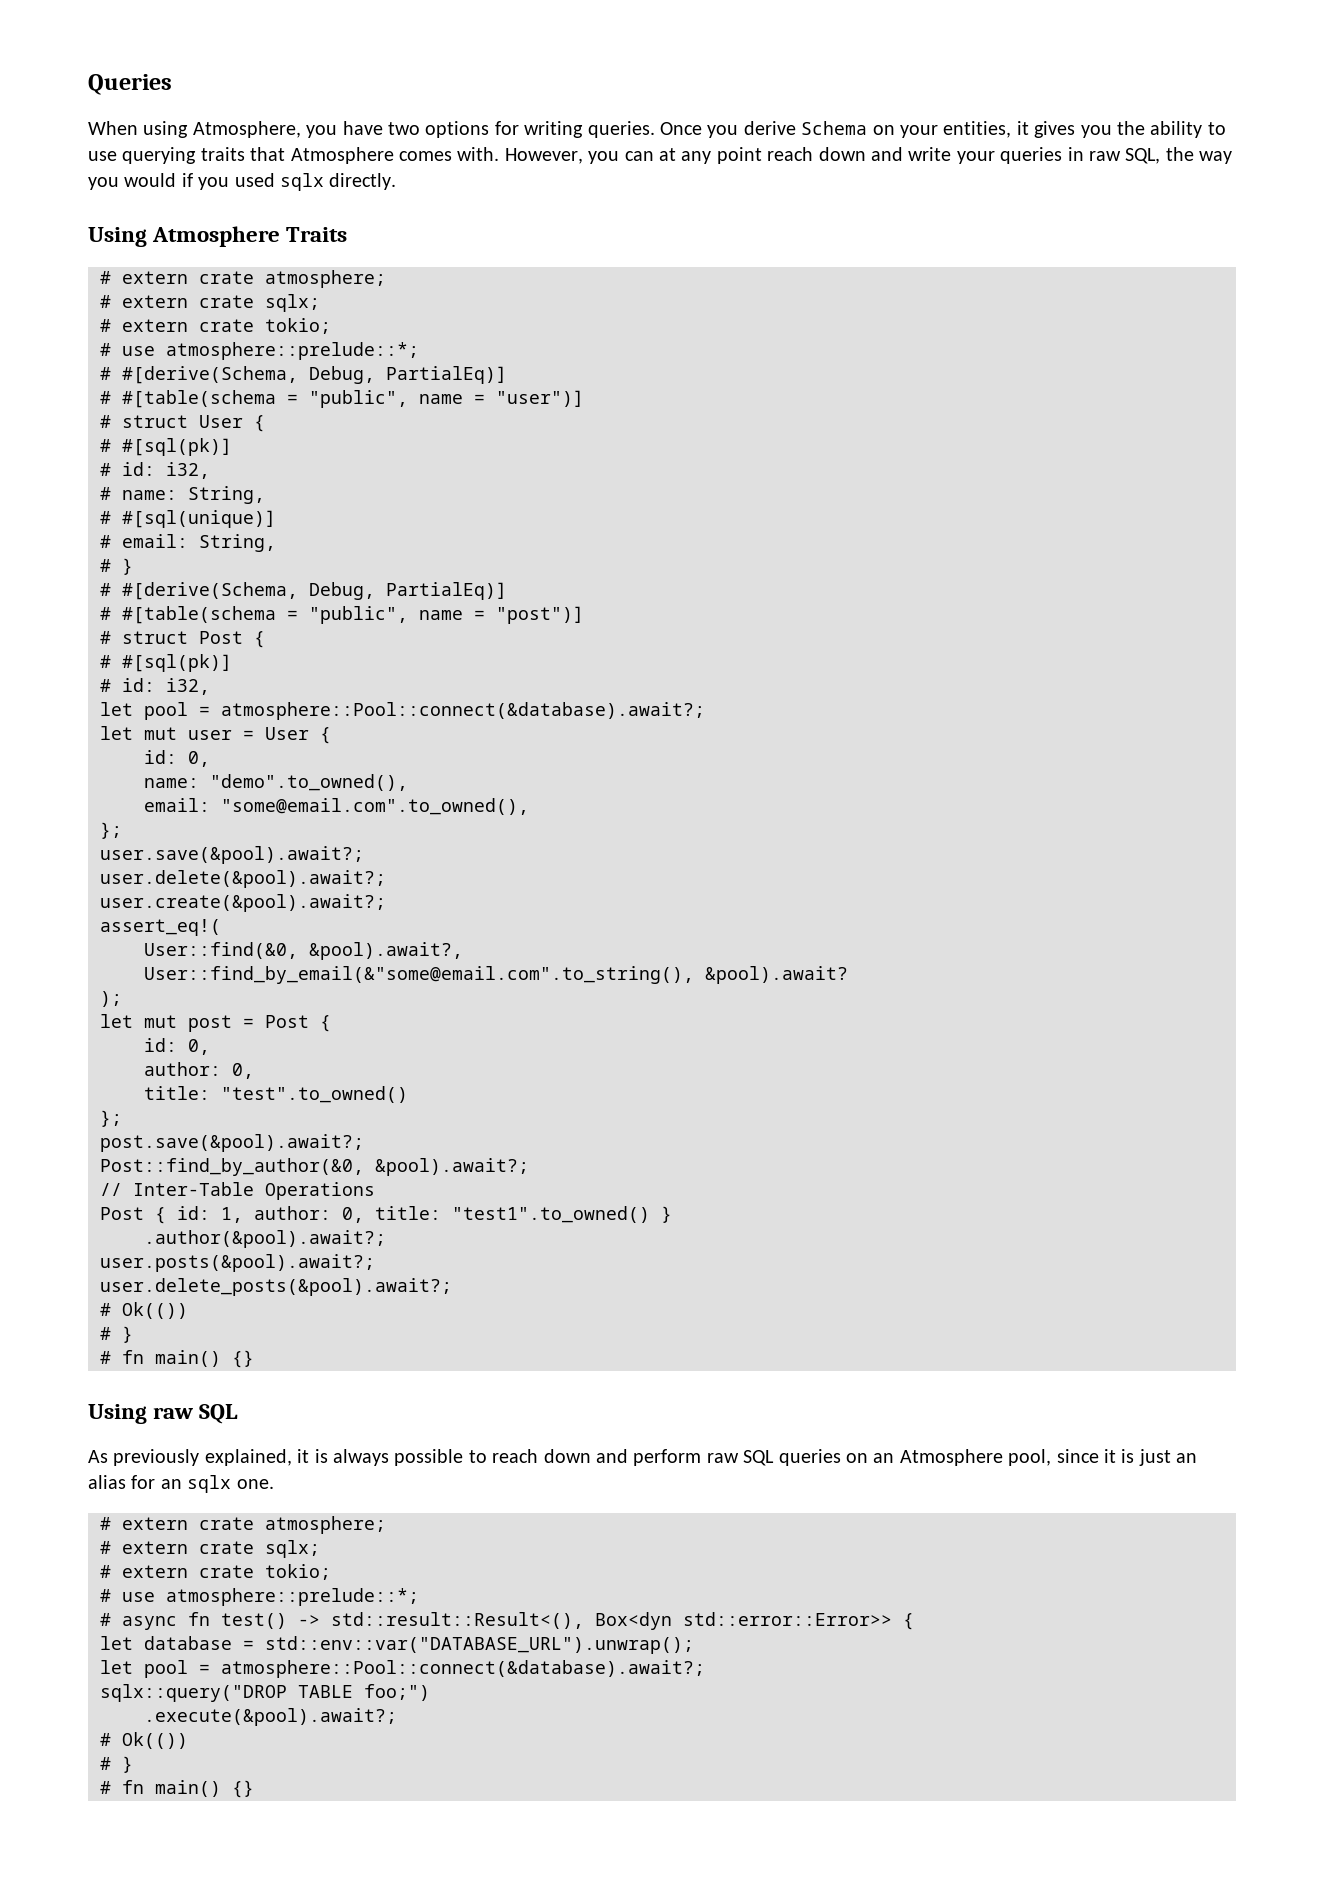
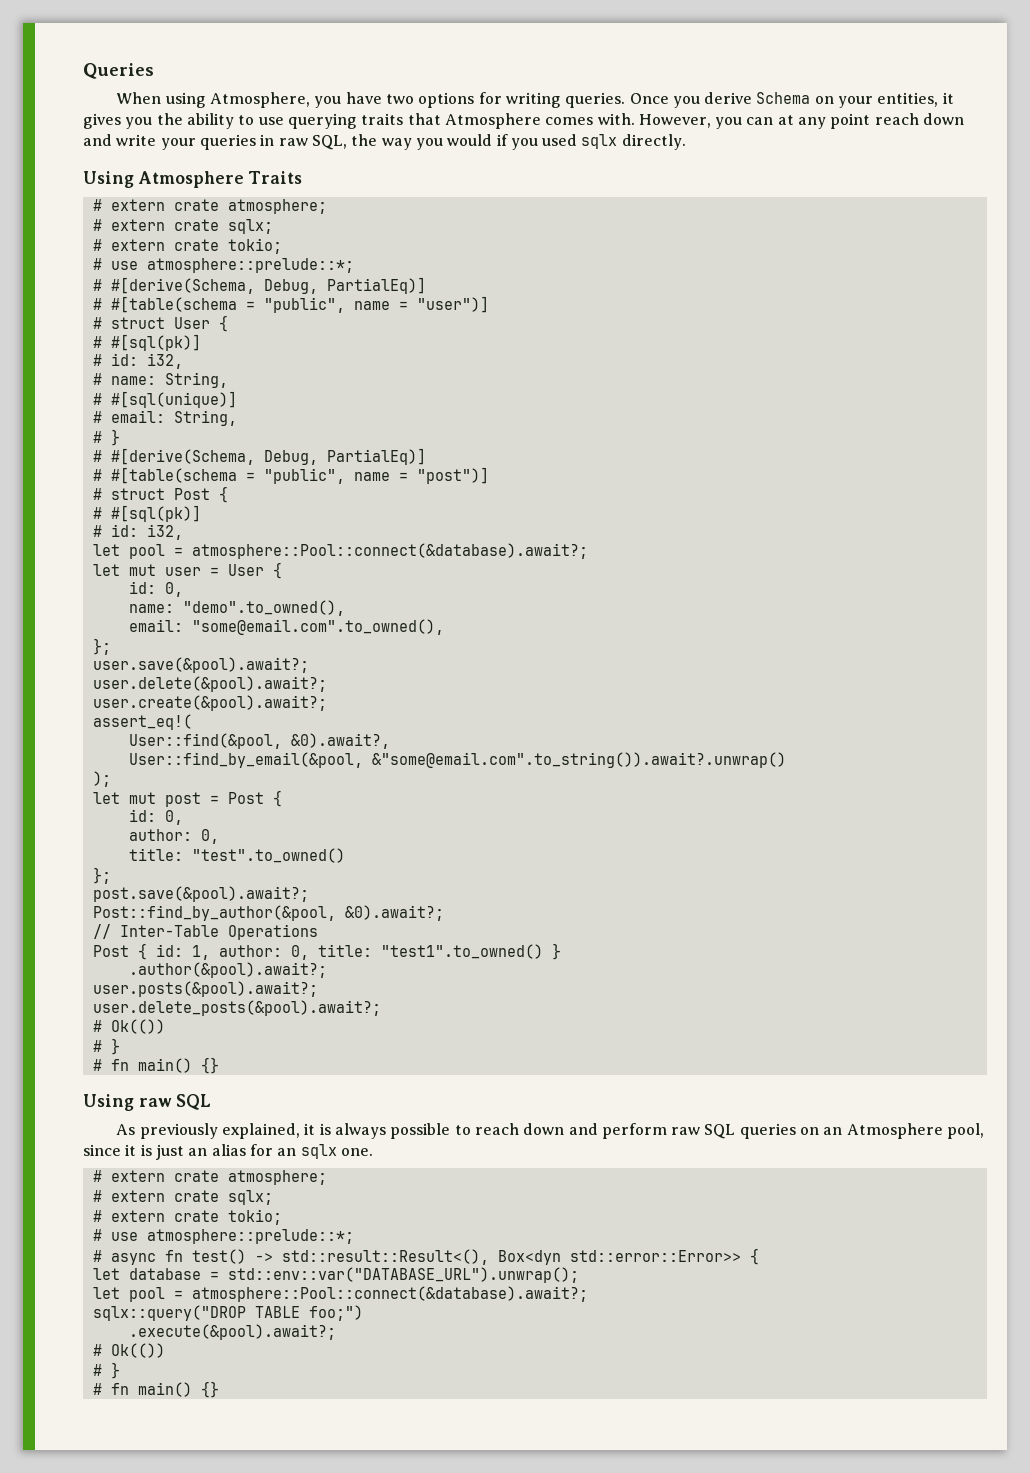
- User::find(&0, &pool).await?,
- User::find_by_email(&"some@email.com".to_string(), &pool).await?
+ User::find(&pool, &0).await?,
+ User::find_by_email(&pool, &"some@email.com".to_string()).await?.unwrap()
- Post::find_by_author(&0, &pool).await?;
+ Post::find_by_author(&pool, &0).await?;

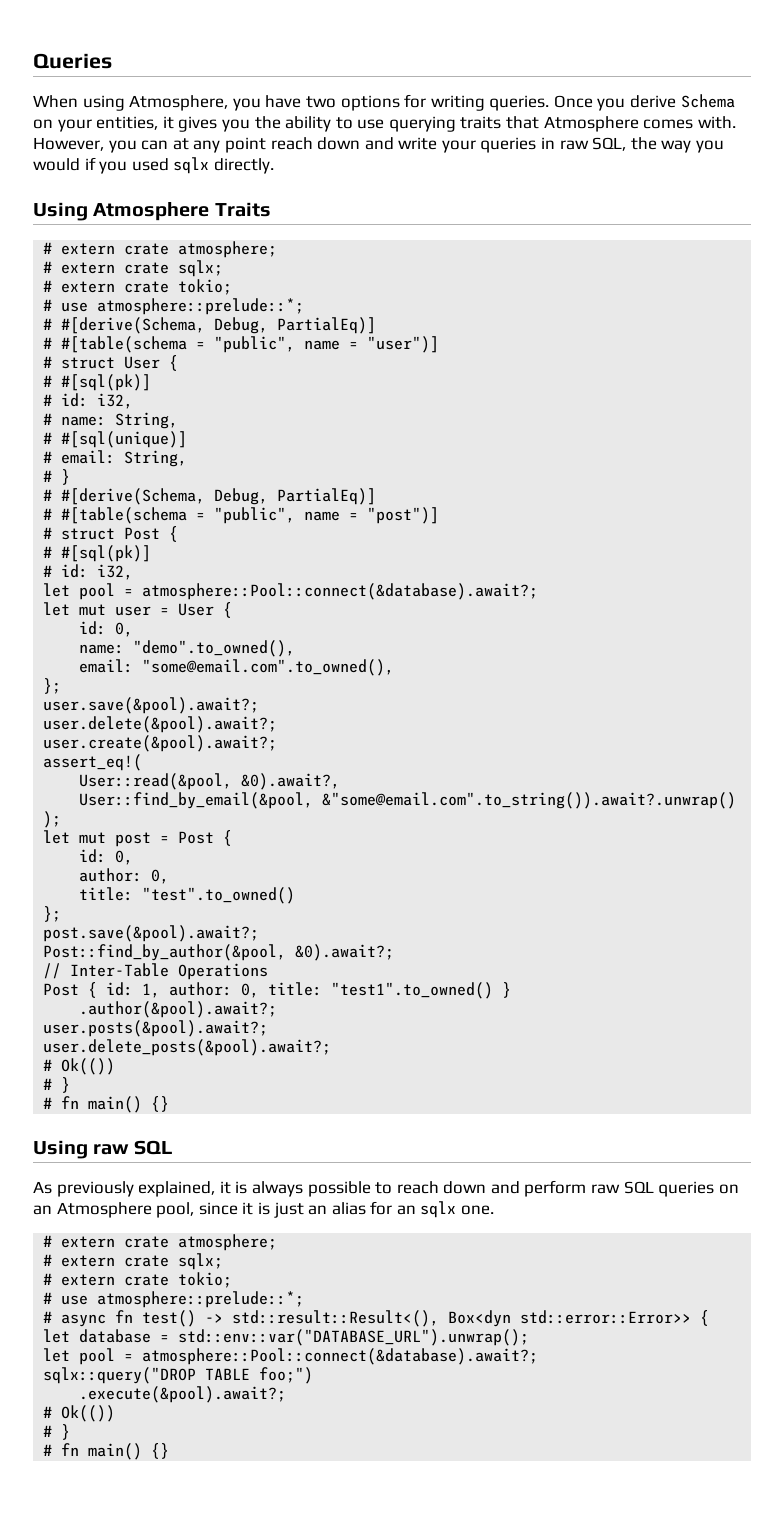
- User::find(&pool, &0).await?,
+ User::read(&pool, &0).await?,

